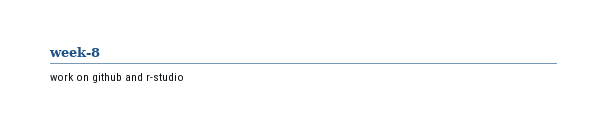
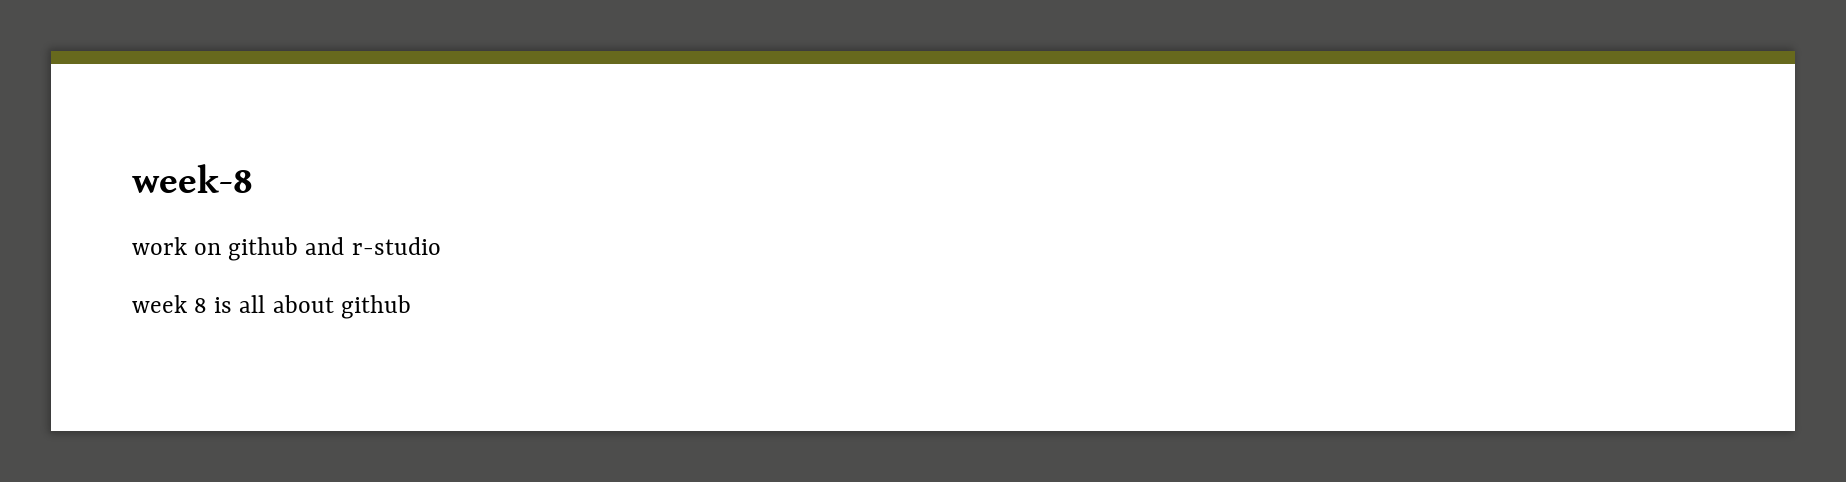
+ week 8 is all about github

